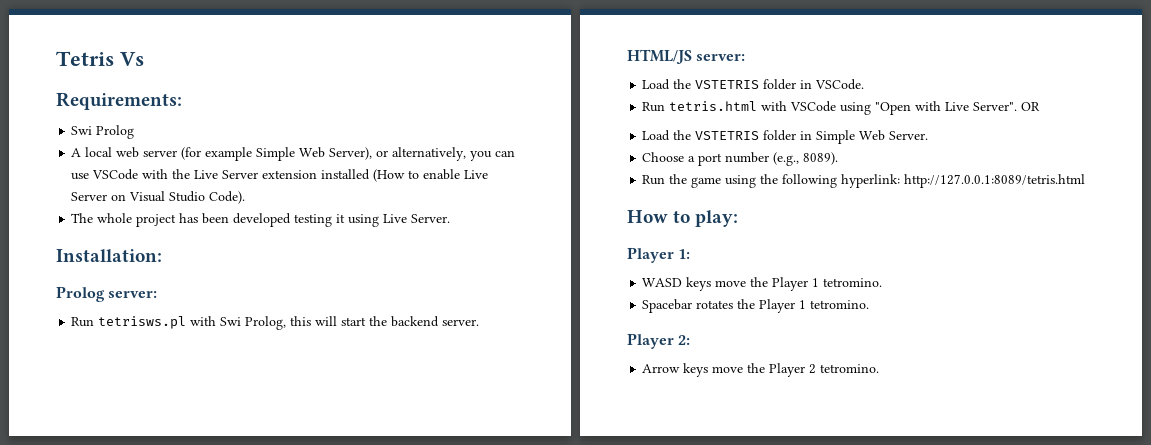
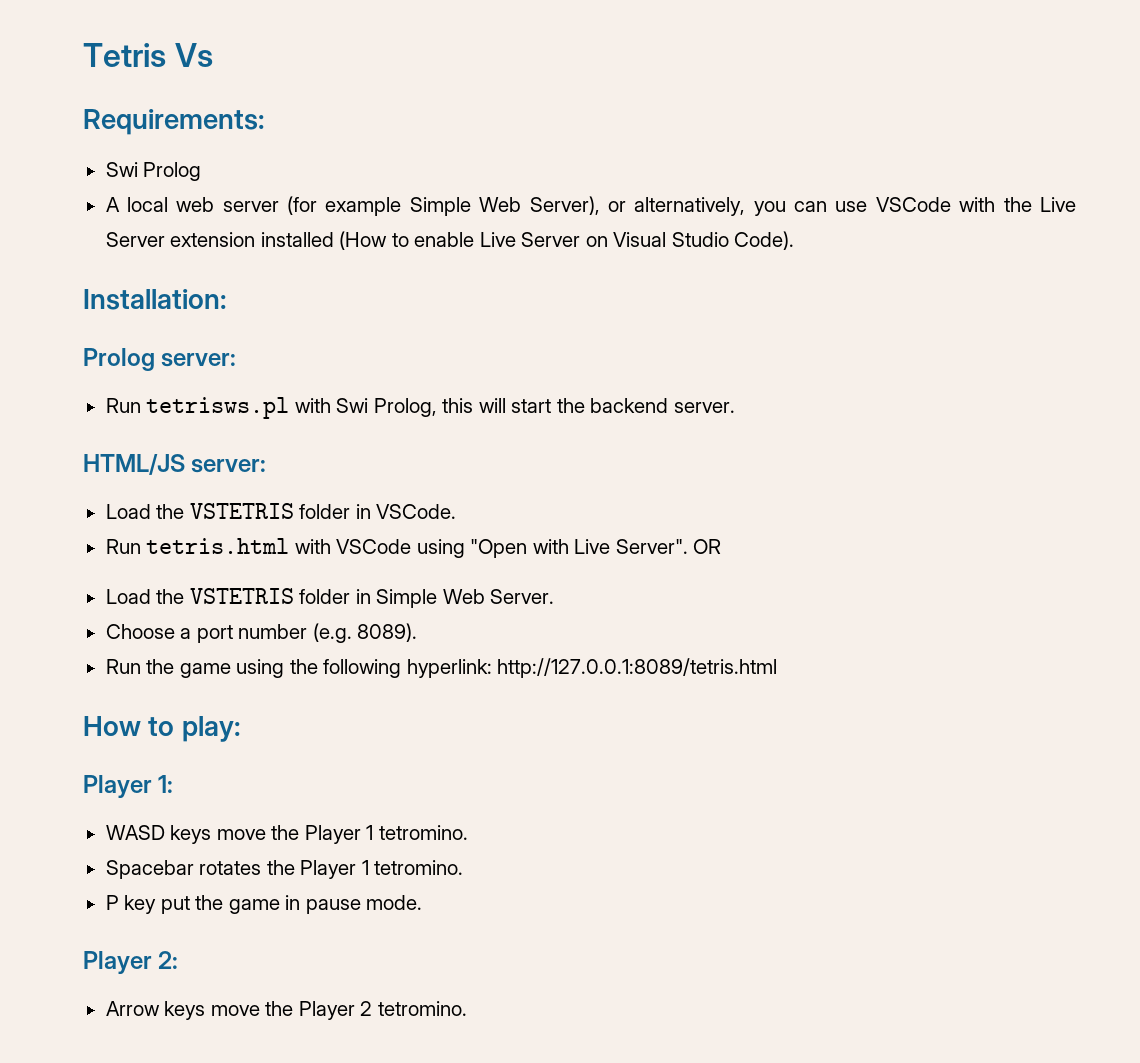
- The whole project has been developed testing it using Live Server.
- Choose a port number (e.g., 8089).
+ Choose a port number (e.g. 8089).
+ P key put the game in pause mode.

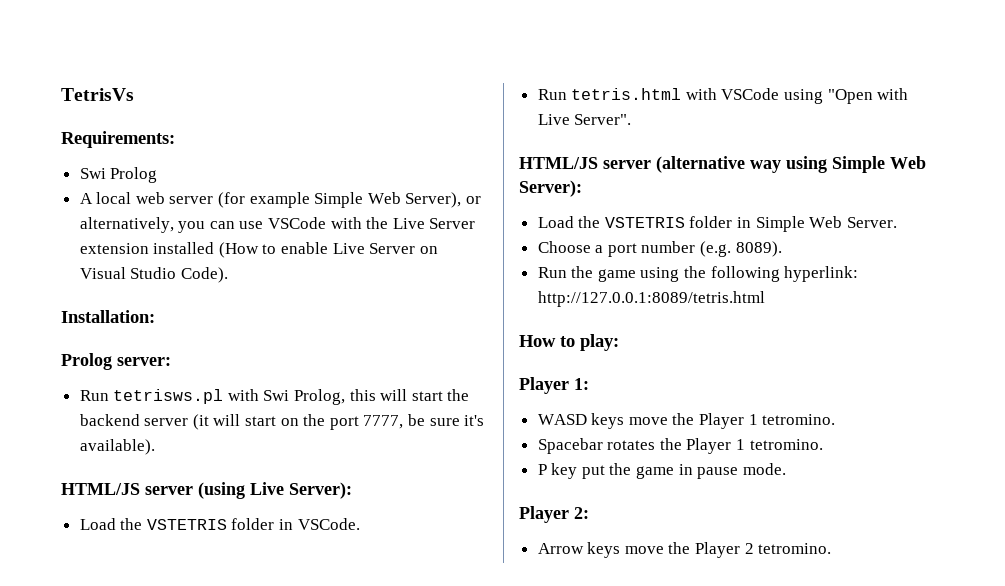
- Tetris Vs
+ TetrisVs
- Run tetrisws.pl with Swi Prolog, this will start the backend server.
- HTML/JS server:
+ Run tetrisws.pl with Swi Prolog, this will start the backend server (it will start on the port 7777, be sure it's available).
+ HTML/JS server (using Live Server):
- Run tetris.html with VSCode using "Open with Live Server". OR
+ Run tetris.html with VSCode using "Open with Live Server".
+ HTML/JS server (alternative way using Simple Web Server):

